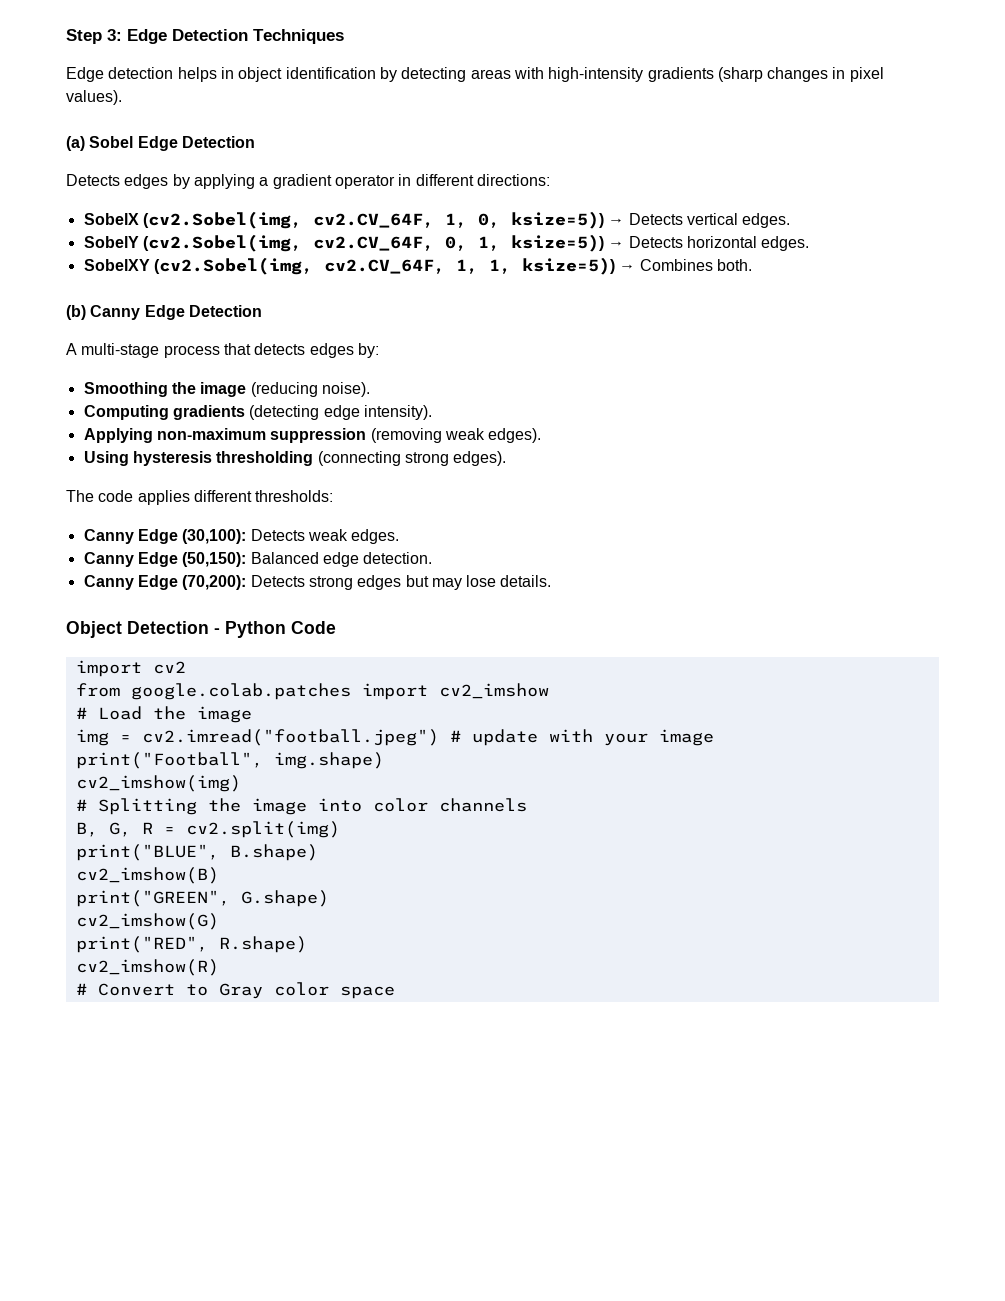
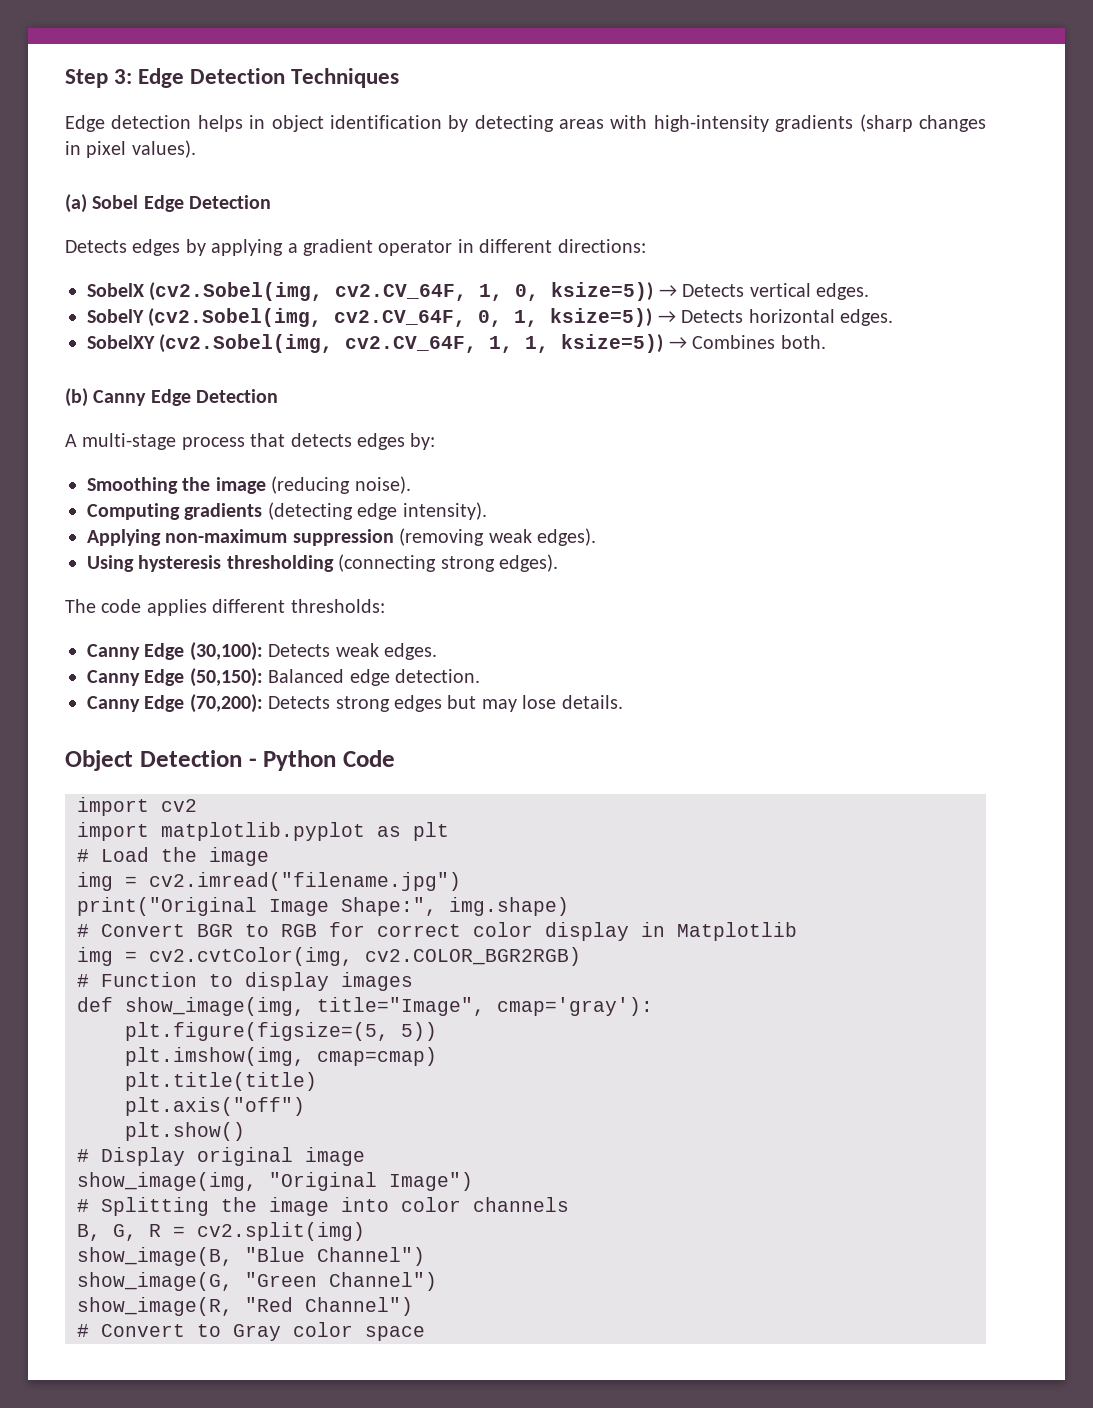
- from google.colab.patches import cv2_imshow
+ import matplotlib.pyplot as plt
- img = cv2.imread("football.jpeg") # update with your image
- print("Football", img.shape)
- cv2_imshow(img)
+ img = cv2.imread("filename.jpg")
+ print("Original Image Shape:", img.shape)
+ # Convert BGR to RGB for correct color display in Matplotlib
+ img = cv2.cvtColor(img, cv2.COLOR_BGR2RGB)
+ # Function to display images
+ def show_image(img, title="Image", cmap='gray'):
+ plt.figure(figsize=(5, 5))
+ plt.imshow(img, cmap=cmap)
+ plt.title(title)
+ plt.axis("off")
+ plt.show()
+ # Display original image
+ show_image(img, "Original Image")
- print("BLUE", B.shape)
- cv2_imshow(B)
- print("GREEN", G.shape)
- cv2_imshow(G)
- print("RED", R.shape)
- cv2_imshow(R)
+ show_image(B, "Blue Channel")
+ show_image(G, "Green Channel")
+ show_image(R, "Red Channel")

